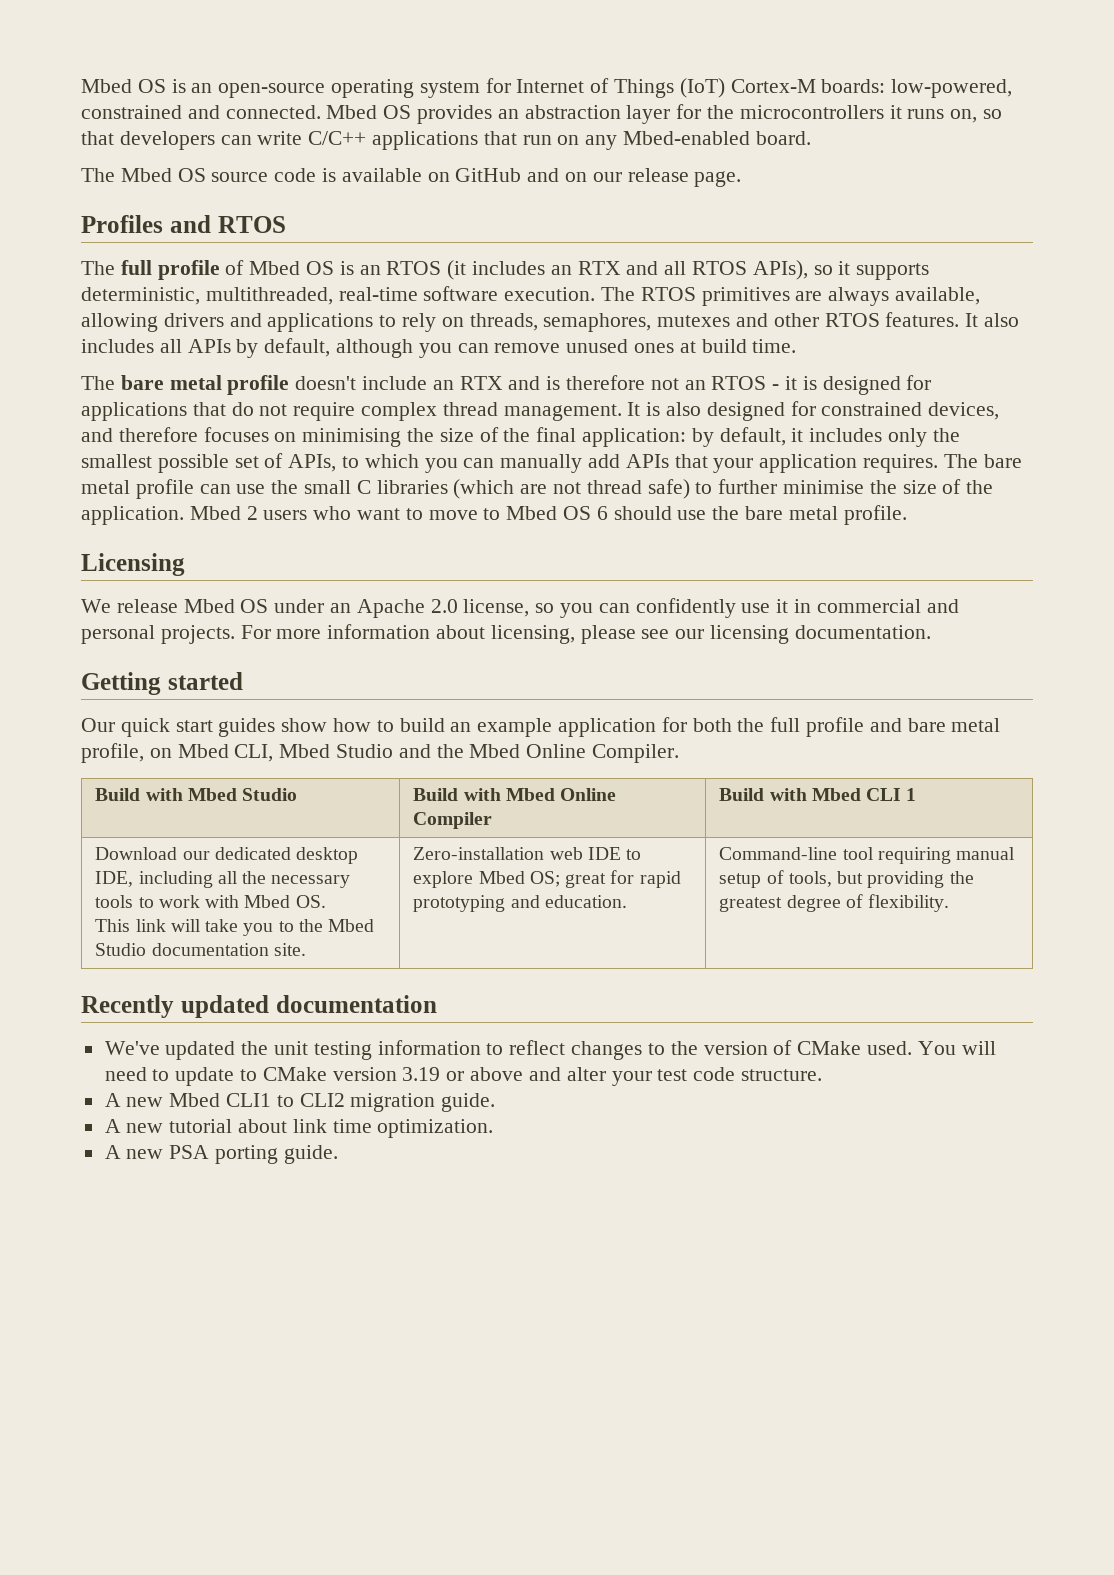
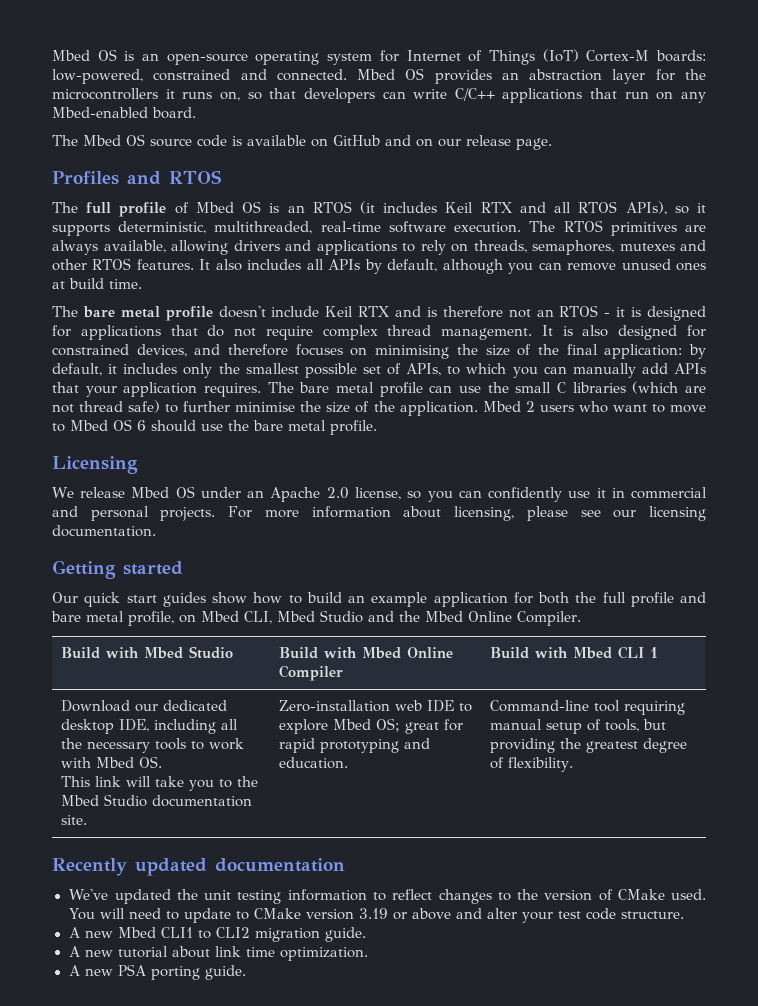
- The full profile of Mbed OS is an RTOS (it includes an RTX and all RTOS APIs), so it supports deterministic, multithreaded, real-time software execution.
+ The full profile of Mbed OS is an RTOS (it includes Keil RTX and all RTOS APIs), so it supports deterministic, multithreaded, real-time software execution.
- The bare metal profile doesn't include an RTX and is therefore not an RTOS - it is designed for applications that do not require complex thread management.
+ The bare metal profile doesn't include Keil RTX and is therefore not an RTOS - it is designed for applications that do not require complex thread management.

